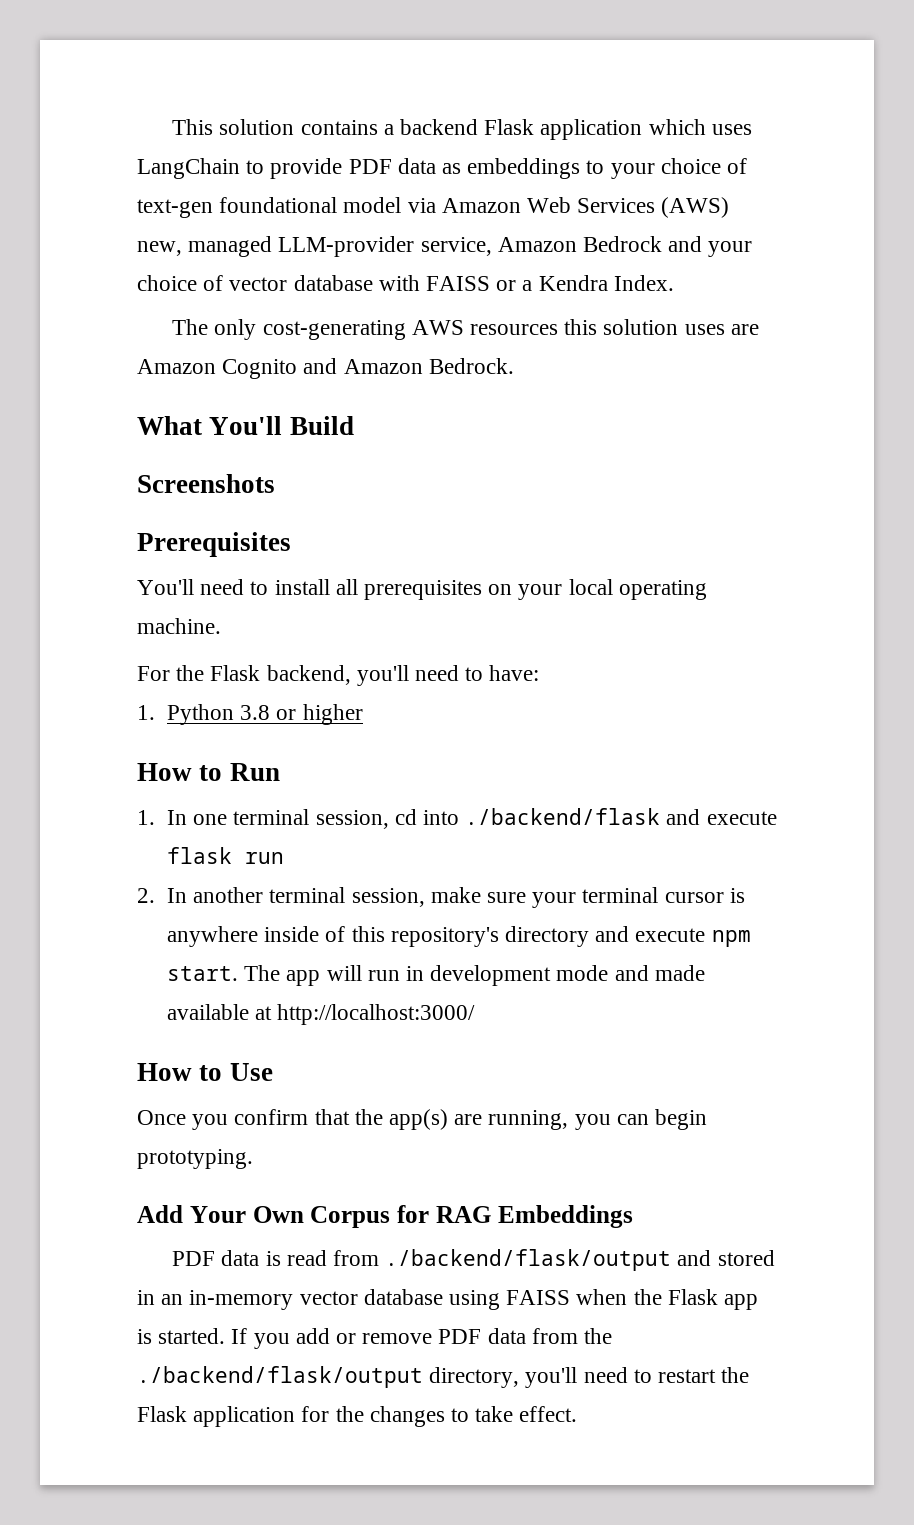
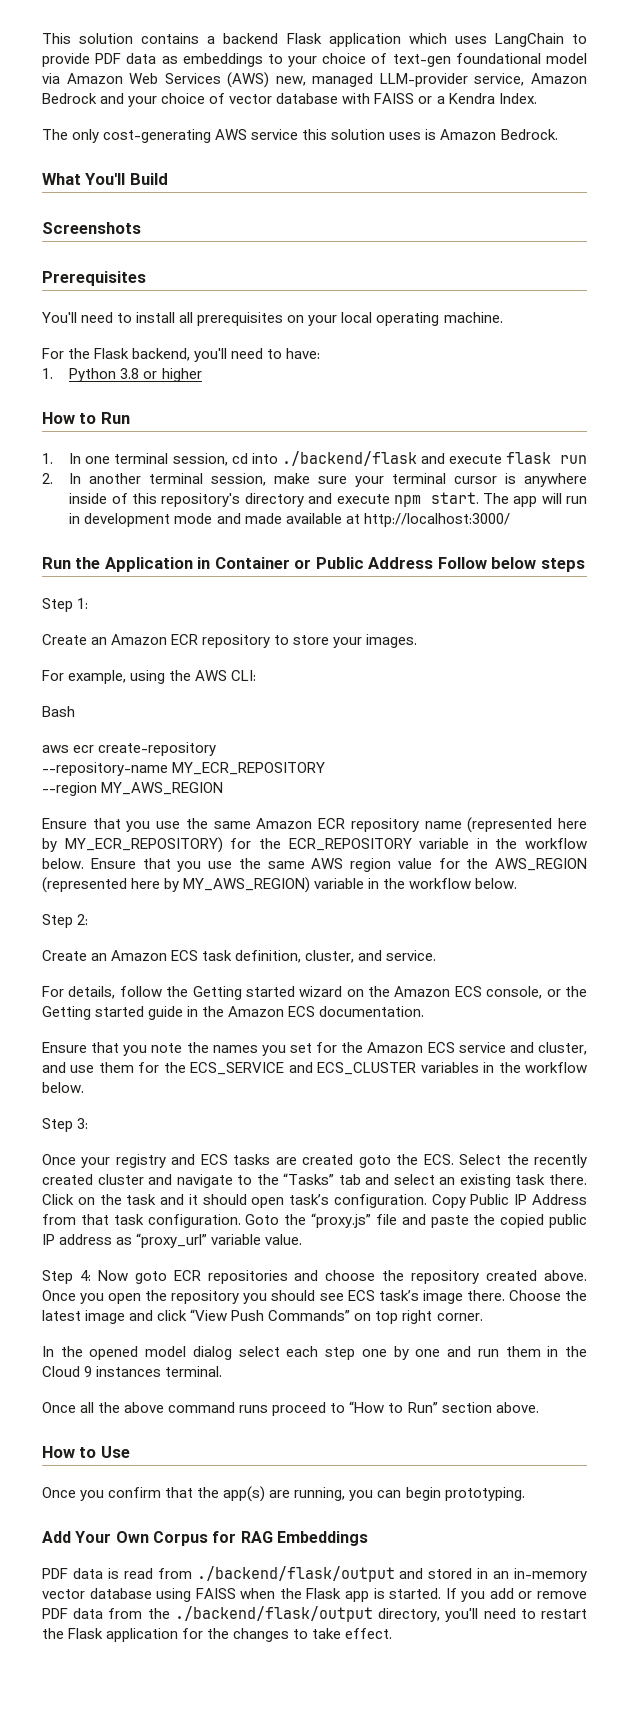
- The only cost-generating AWS resources this solution uses are Amazon Cognito and Amazon Bedrock.
+ The only cost-generating AWS service this solution uses is Amazon Bedrock.
+ Run the Application in Container or Public Address Follow below steps
+ Step 1:
+ Create an Amazon ECR repository to store your images.
+ For example, using the AWS CLI:
+ Bash
+ aws ecr create-repository
+ --repository-name MY_ECR_REPOSITORY
+ --region MY_AWS_REGION
+ Ensure that you use the same Amazon ECR repository name (represented here by MY_ECR_REPOSITORY) for the ECR_REPOSITORY variable in the workflow below. Ensure that you use the same AWS region value for the AWS_REGION (represented here by MY_AWS_REGION) variable in the workflow below.
+ Step 2:
+ Create an Amazon ECS task definition, cluster, and service.
+ For details, follow the Getting started wizard on the Amazon ECS console, or the Getting started guide in the Amazon ECS documentation.
+ Ensure that you note the names you set for the Amazon ECS service and cluster, and use them for the ECS_SERVICE and ECS_CLUSTER variables in the workflow below.
+ Step 3:
+ Once your registry and ECS tasks are created goto the ECS. Select the recently created cluster and navigate to the “Tasks” tab and select an existing task there. Click on the task and it should open task’s configuration. Copy Public IP Address from that task configuration. Goto the “proxy.js” file and paste the copied public IP address as “proxy_url” variable value.
+ Step 4: Now goto ECR repositories and choose the repository created above. Once you open the repository you should see ECS task’s image there. Choose the latest image and click “View Push Commands” on top right corner.
+ In the opened model dialog select each step one by one and run them in the Cloud 9 instances terminal.
+ Once all the above command runs proceed to “How to Run” section above.

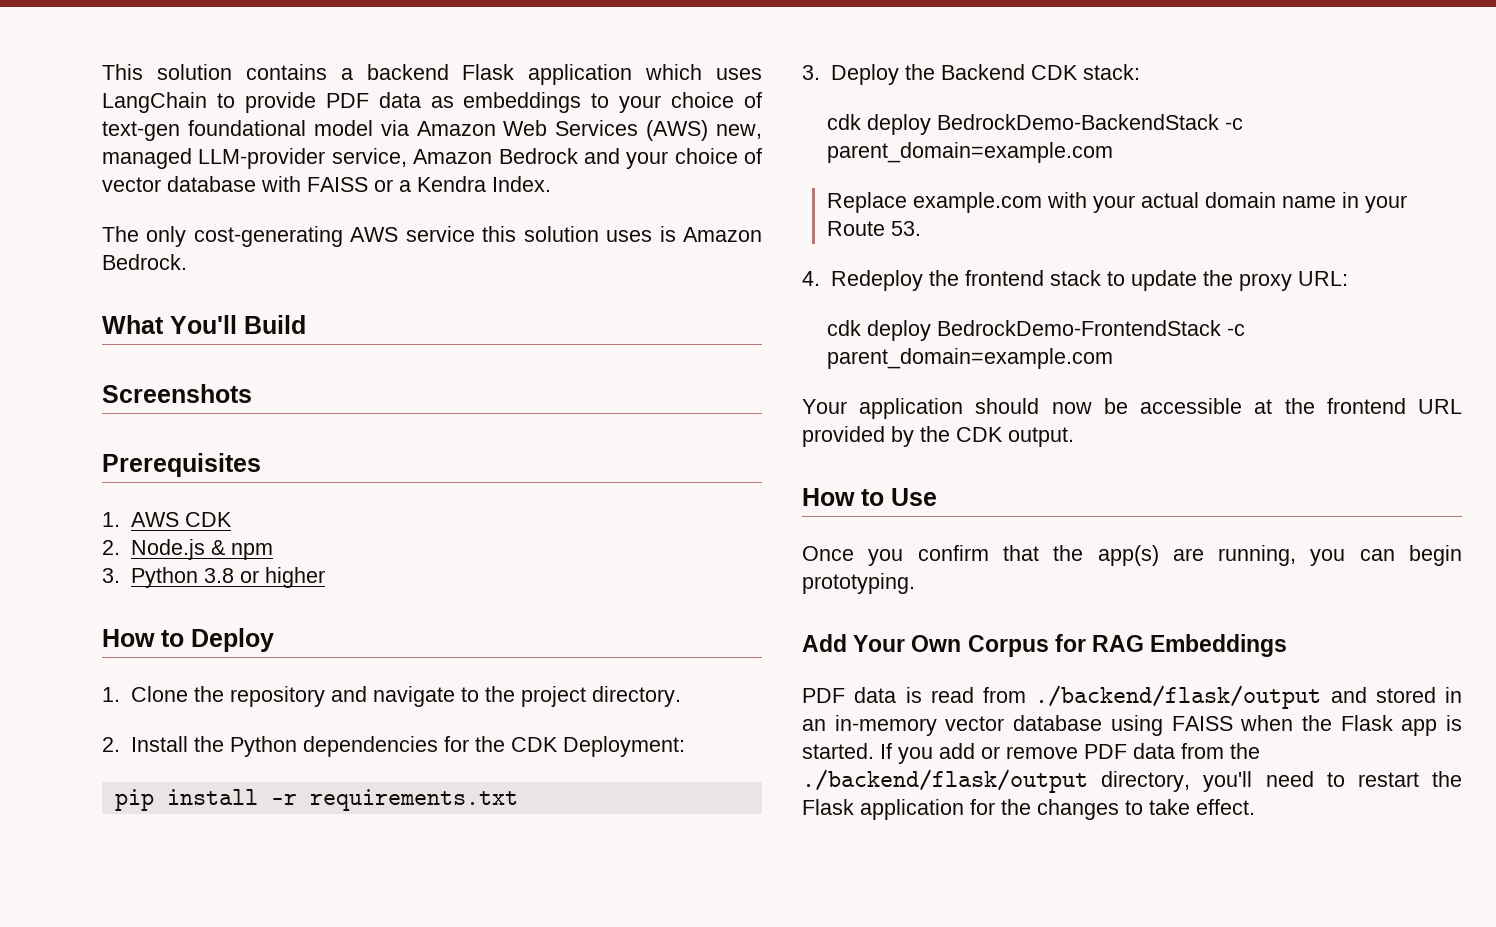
- You'll need to install all prerequisites on your local operating machine.
- For the Flask backend, you'll need to have:
- 1. Python 3.8 or higher
+ 1. AWS CDK
+ 2. Node.js & npm
+ 3. Python 3.8 or higher
- How to Run
- 1. In one terminal session, cd into ./backend/flask and execute flask run
- 2. In another terminal session, make sure your terminal cursor is anywhere inside of this repository's directory and execute npm start. The app will run in development mode and made available at http://localhost:3000/
- Run the Application in Container or Public Address Follow below steps
- Step 1:
- Create an Amazon ECR repository to store your images.
- For example, using the AWS CLI:
- Bash
- aws ecr create-repository
- --repository-name MY_ECR_REPOSITORY
- --region MY_AWS_REGION
- Ensure that you use the same Amazon ECR repository name (represented here by MY_ECR_REPOSITORY) for the ECR_REPOSITORY variable in the workflow below. Ensure that you use the same AWS region value for the AWS_REGION (represented here by MY_AWS_REGION) variable in the workflow below.
- Step 2:
- Create an Amazon ECS task definition, cluster, and service.
- For details, follow the Getting started wizard on the Amazon ECS console, or the Getting started guide in the Amazon ECS documentation.
- Ensure that you note the names you set for the Amazon ECS service and cluster, and use them for the ECS_SERVICE and ECS_CLUSTER variables in the workflow below.
- Step 3:
- Once your registry and ECS tasks are created goto the ECS. Select the recently created cluster and navigate to the “Tasks” tab and select an existing task there. Click on the task and it should open task’s configuration. Copy Public IP Address from that task configuration. Goto the “proxy.js” file and paste the copied public IP address as “proxy_url” variable value.
- Step 4: Now goto ECR repositories and choose the repository created above. Once you open the repository you should see ECS task’s image there. Choose the latest image and click “View Push Commands” on top right corner.
- In the opened model dialog select each step one by one and run them in the Cloud 9 instances terminal.
- Once all the above command runs proceed to “How to Run” section above.
+ How to Deploy
+ 1. Clone the repository and navigate to the project directory.
+ 2. Install the Python dependencies for the CDK Deployment:
+ pip install -r requirements.txt
+ 3. Deploy the Backend CDK stack:
+ cdk deploy BedrockDemo-BackendStack -c parent_domain=example.com
+ Replace example.com with your actual domain name in your Route 53.
+ 4. Redeploy the frontend stack to update the proxy URL:
+ cdk deploy BedrockDemo-FrontendStack -c parent_domain=example.com
+ Your application should now be accessible at the frontend URL provided by the CDK output.

